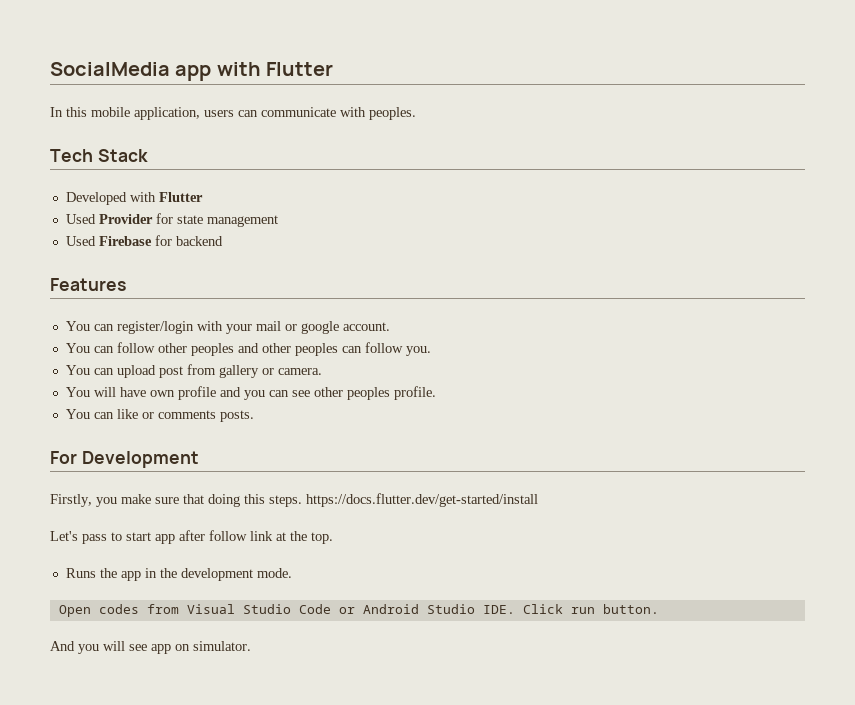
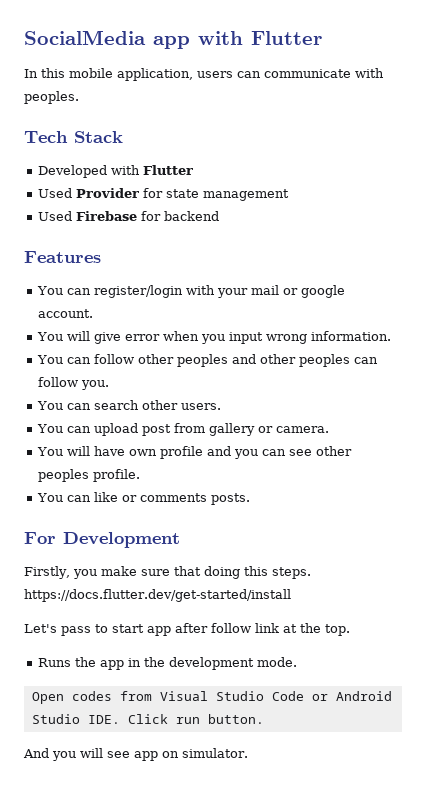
+ You will give error when you input wrong information.
+ You can search other users.

